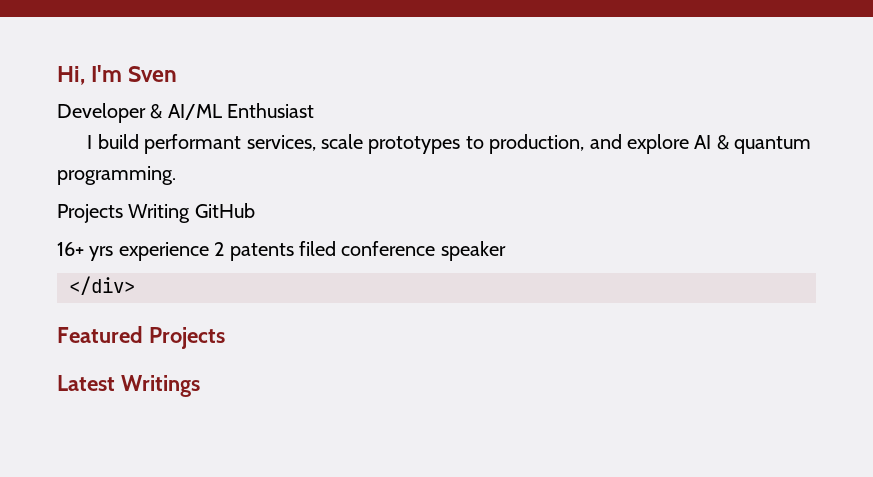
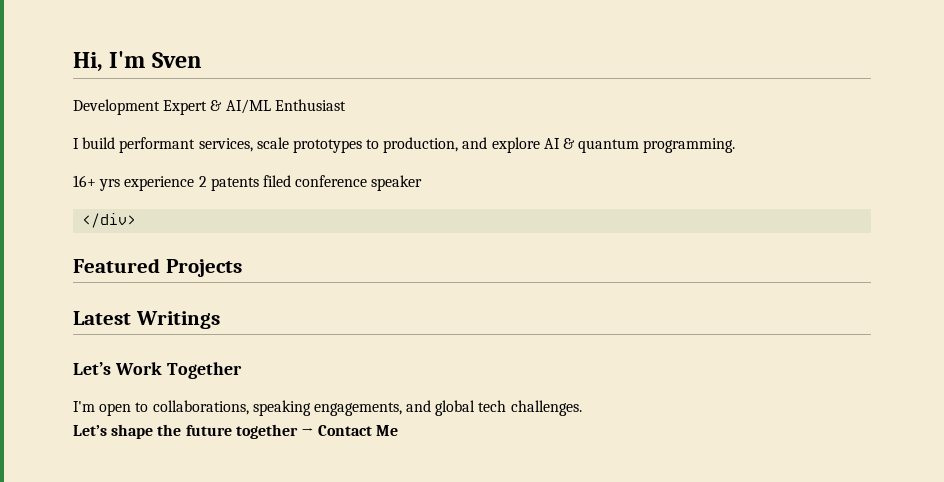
- Developer & AI/ML Enthusiast
+ Development Expert & AI/ML Enthusiast
- Projects Writing GitHub
+ Let’s Work Together
+ I'm open to collaborations, speaking engagements, and global tech challenges.
+ Let’s shape the future together → Contact Me

